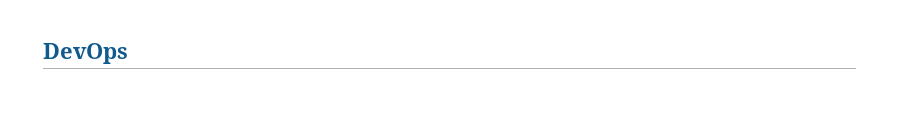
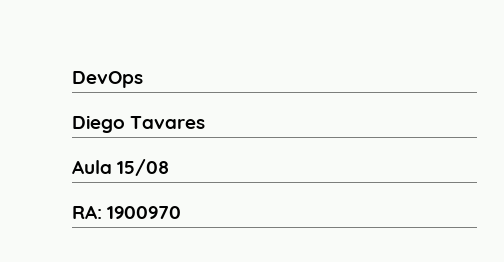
+ Diego Tavares
+ Aula 15/08
+ RA: 1900970

